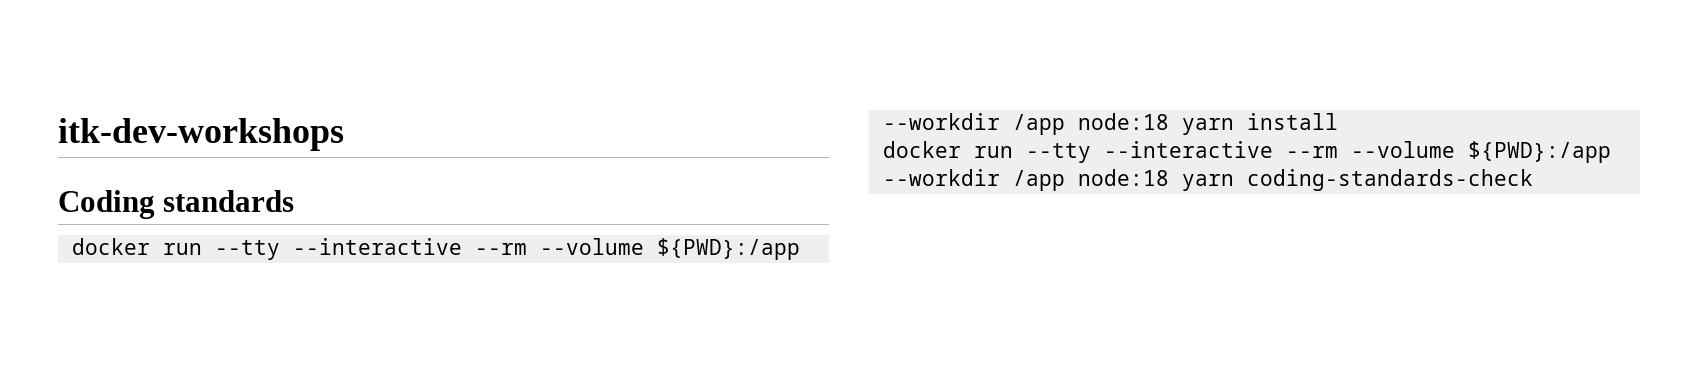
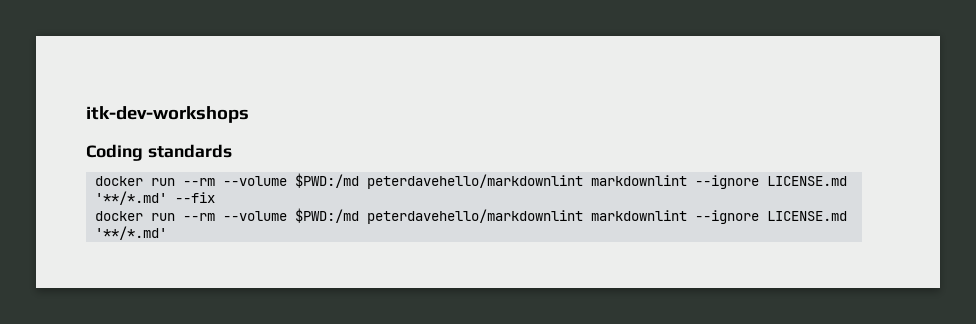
- docker run --tty --interactive --rm --volume ${PWD}:/app --workdir /app node:18 yarn install
- docker run --tty --interactive --rm --volume ${PWD}:/app --workdir /app node:18 yarn coding-standards-check
+ docker run --rm --volume $PWD:/md peterdavehello/markdownlint markdownlint --ignore LICENSE.md '**/*.md' --fix
+ docker run --rm --volume $PWD:/md peterdavehello/markdownlint markdownlint --ignore LICENSE.md '**/*.md'

